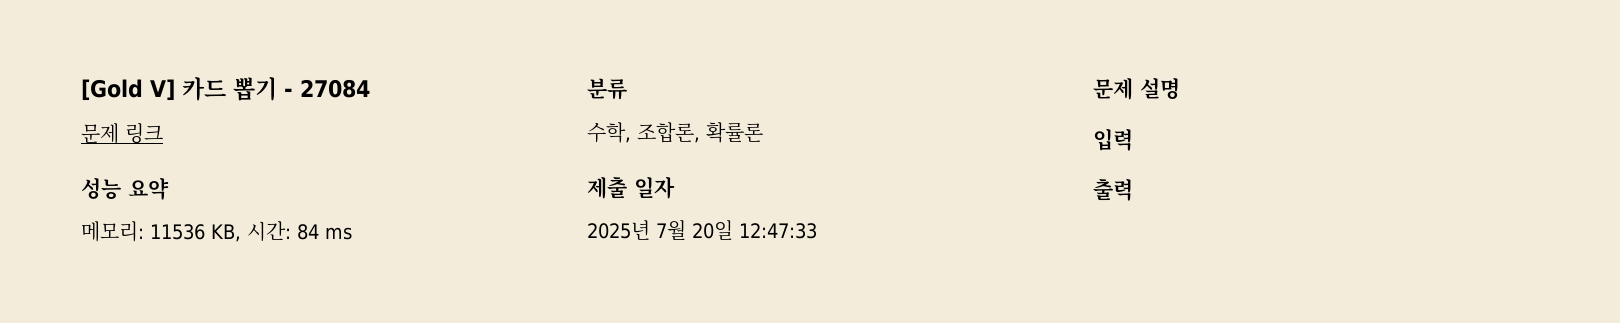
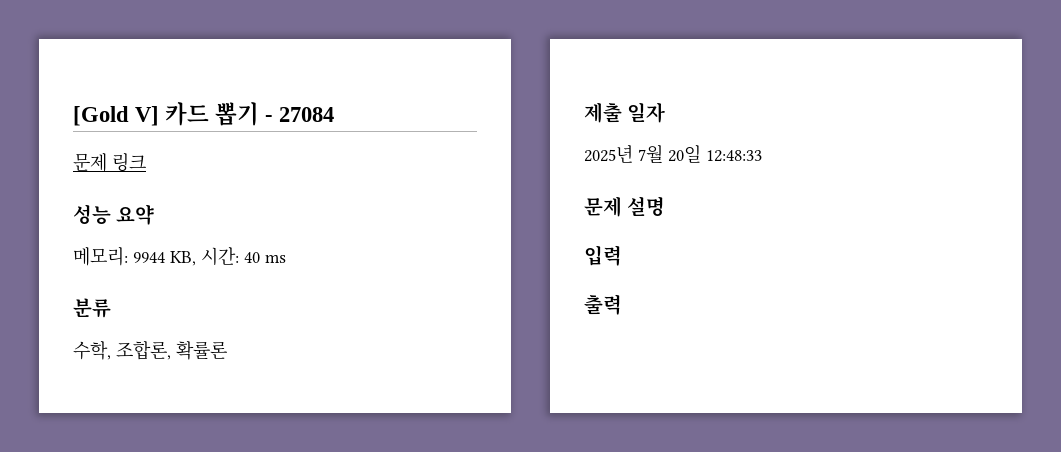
- 메모리: 11536 KB, 시간: 84 ms
+ 메모리: 9944 KB, 시간: 40 ms
- 2025년 7월 20일 12:47:33
+ 2025년 7월 20일 12:48:33

